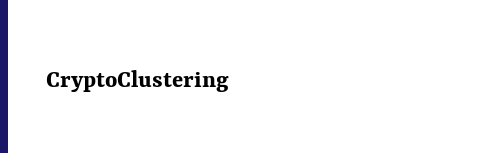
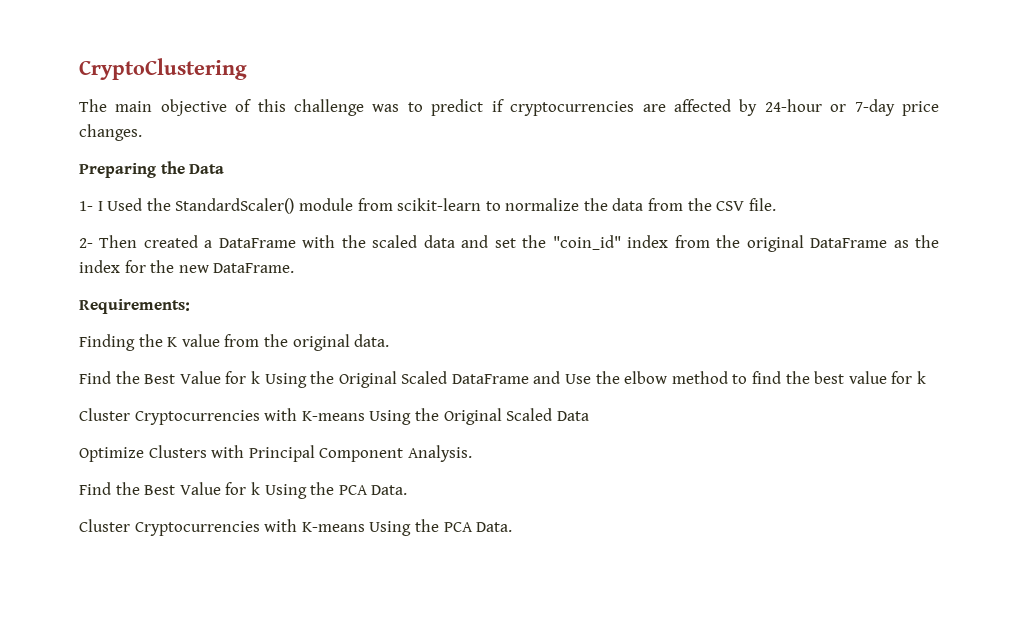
+ The main objective of this challenge was to predict if cryptocurrencies are affected by 24-hour or 7-day price changes.
+ Preparing the Data
+ 1- I Used the StandardScaler() module from scikit-learn to normalize the data from the CSV file.
+ 2- Then created a DataFrame with the scaled data and set the "coin_id" index from the original DataFrame as the index for the new DataFrame.
+ Requirements:
+ Finding the K value from the original data.
+ Find the Best Value for k Using the Original Scaled DataFrame and Use the elbow method to find the best value for k
+ Cluster Cryptocurrencies with K-means Using the Original Scaled Data
+ Optimize Clusters with Principal Component Analysis.
+ Find the Best Value for k Using the PCA Data.
+ Cluster Cryptocurrencies with K-means Using the PCA Data.

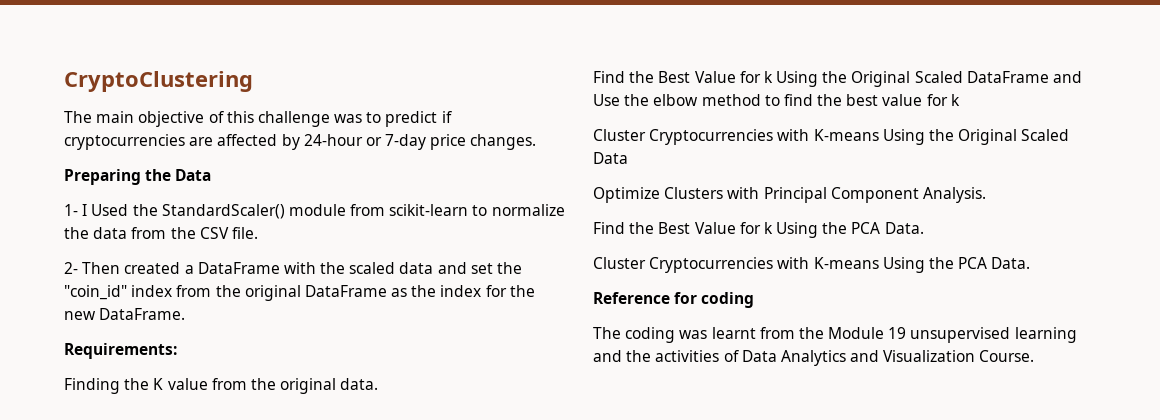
+ Reference for coding
+ The coding was learnt from the Module 19 unsupervised learning and the activities of Data Analytics and Visualization Course.

